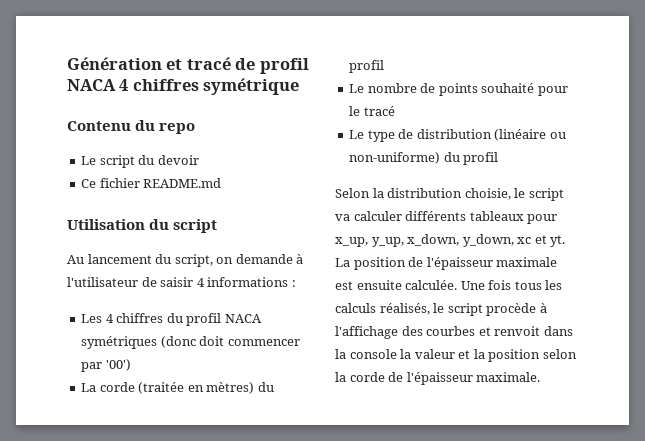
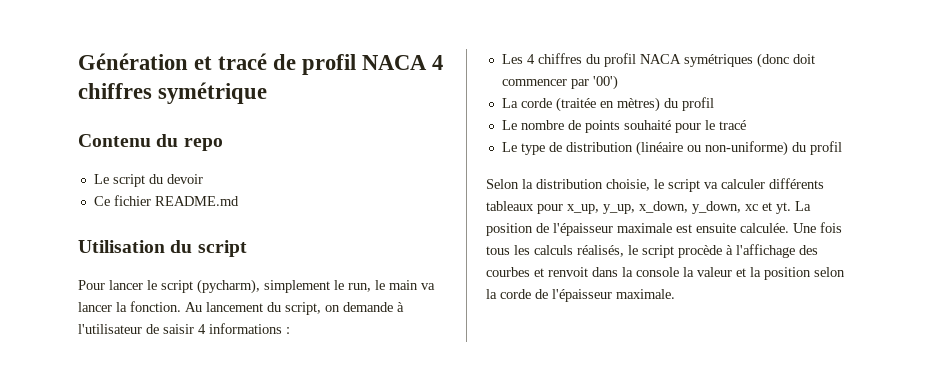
+ Pour lancer le script (pycharm), simplement le run, le main va lancer la fonction.

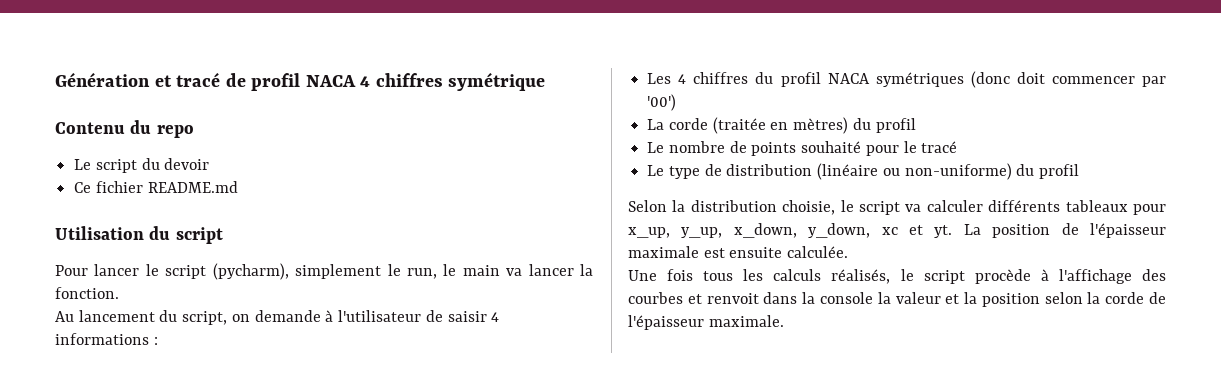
- Pour lancer le script (pycharm), simplement le run, le main va lancer la fonction. Au lancement du script, on demande à l'utilisateur de saisir 4 informations :
+ Pour lancer le script (pycharm), simplement le run, le main va lancer la fonction.
+ Au lancement du script, on demande à l'utilisateur de saisir 4 informations :
- La position de l'épaisseur maximale est ensuite calculée. Une fois tous les calculs réalisés, le script procède à l'affichage des courbes et renvoit dans la console la valeur et la position selon la corde de l'épaisseur maximale.
+ La position de l'épaisseur maximale est ensuite calculée.
+ Une fois tous les calculs réalisés, le script procède à l'affichage des courbes et renvoit dans la console la valeur et la position selon la corde de l'épaisseur maximale.

